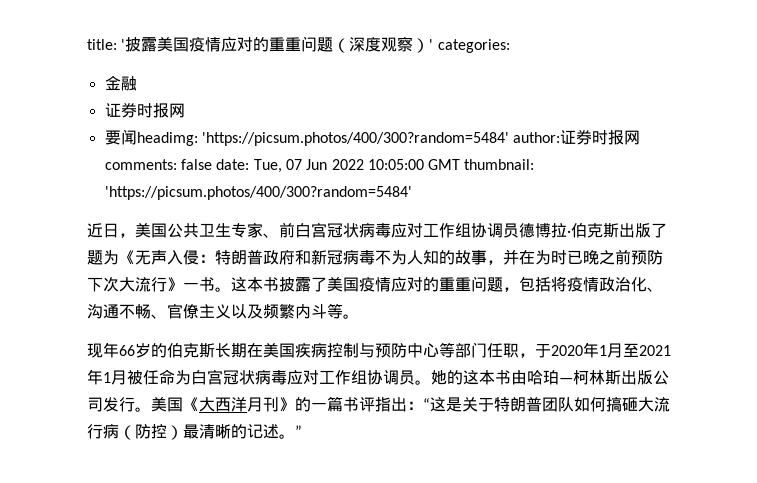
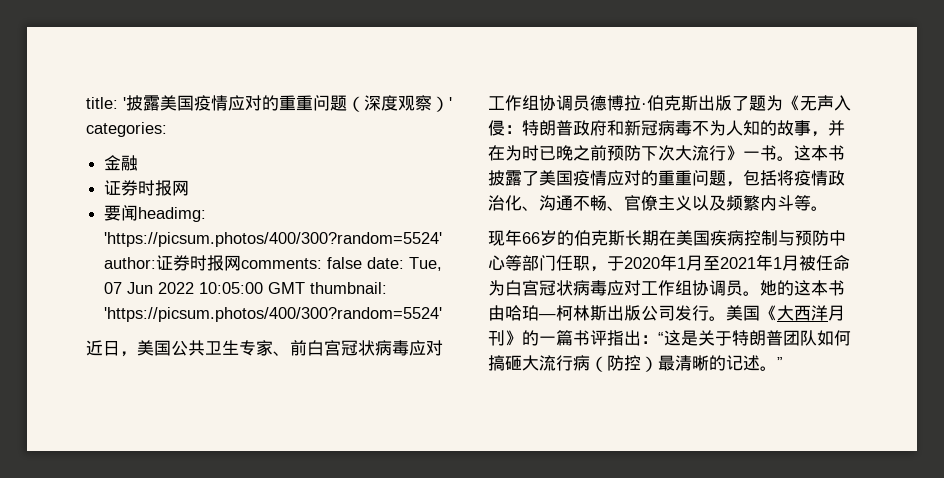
- 要闻headimg: 'https://picsum.photos/400/300?random=5484' author:证券时报网comments: false date: Tue, 07 Jun 2022 10:05:00 GMT thumbnail: 'https://picsum.photos/400/300?random=5484'
+ 要闻headimg: 'https://picsum.photos/400/300?random=5524' author:证券时报网comments: false date: Tue, 07 Jun 2022 10:05:00 GMT thumbnail: 'https://picsum.photos/400/300?random=5524'

